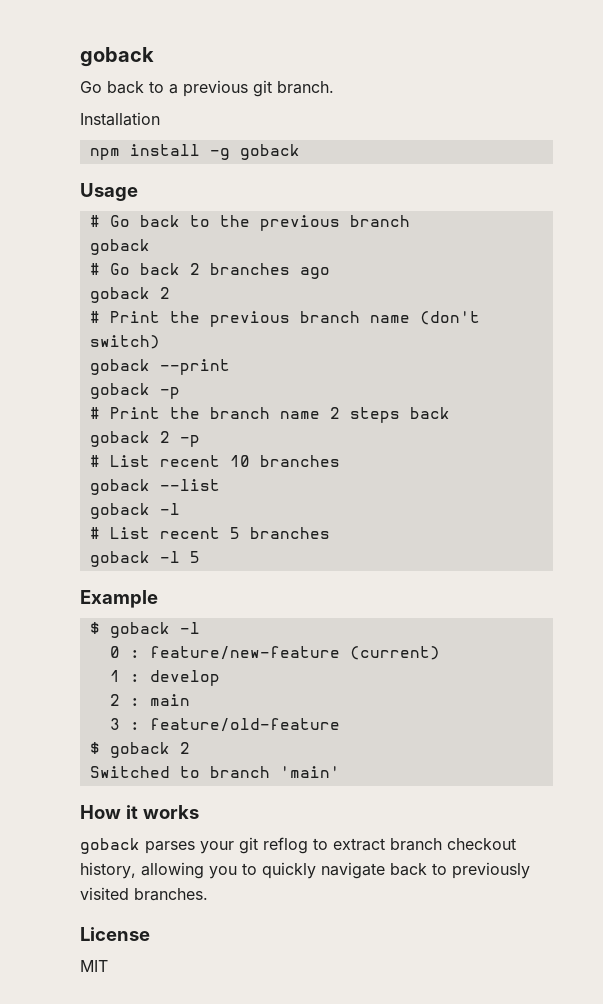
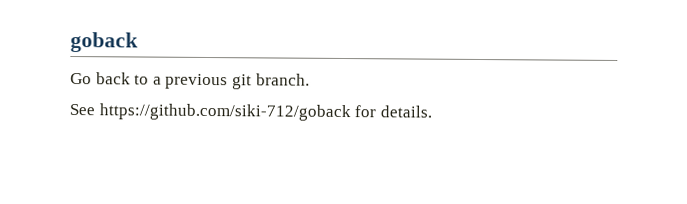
- Installation
- npm install -g goback
- Usage
- # Go back to the previous branch
- goback
- # Go back 2 branches ago
- goback 2
- # Print the previous branch name (don't switch)
- goback --print
- goback -p
- # Print the branch name 2 steps back
- goback 2 -p
- # List recent 10 branches
- goback --list
- goback -l
- # List recent 5 branches
- goback -l 5
- Example
- $ goback -l
- 0 : feature/new-feature (current)
- 1 : develop
- 2 : main
- 3 : feature/old-feature
- $ goback 2
- Switched to branch 'main'
- How it works
- goback parses your git reflog to extract branch checkout history, allowing you to quickly navigate back to previously visited branches.
- License
- MIT
+ See https://github.com/siki-712/goback for details.

